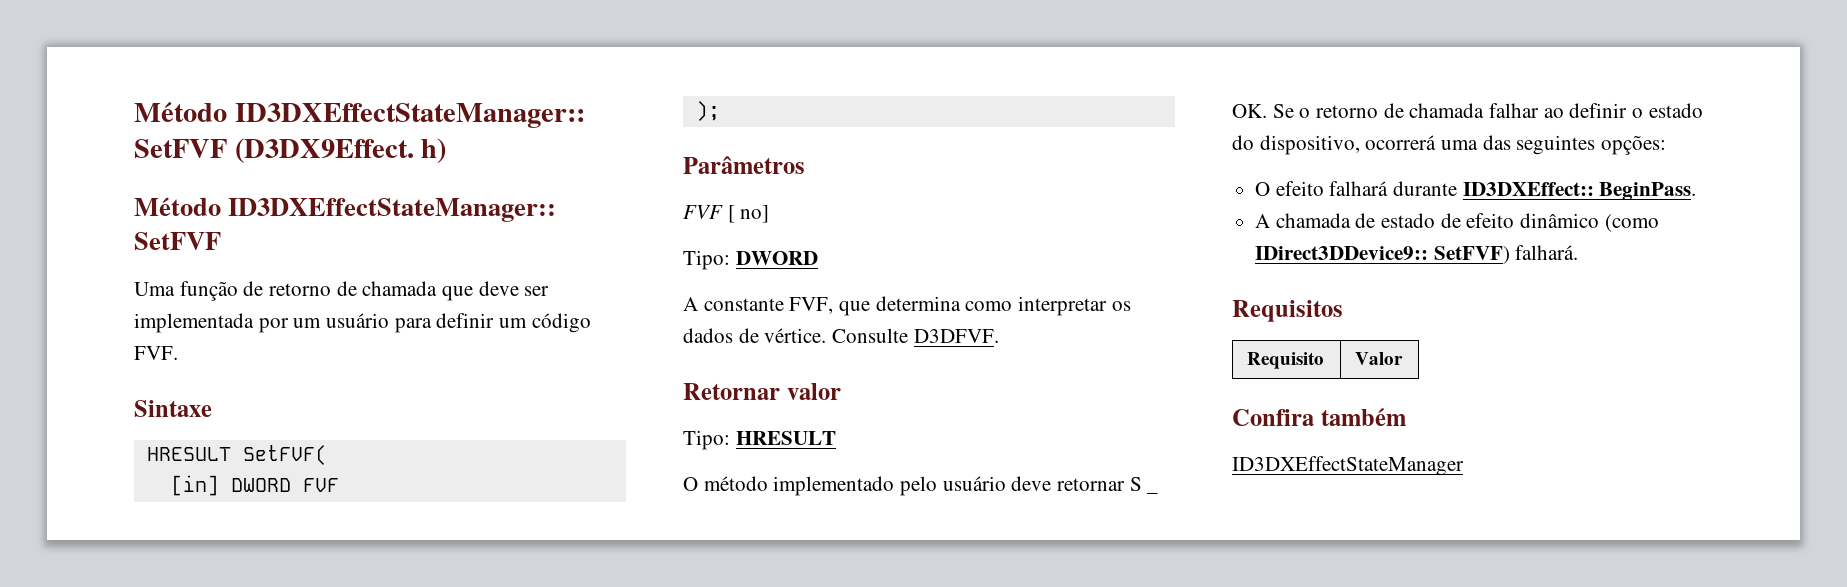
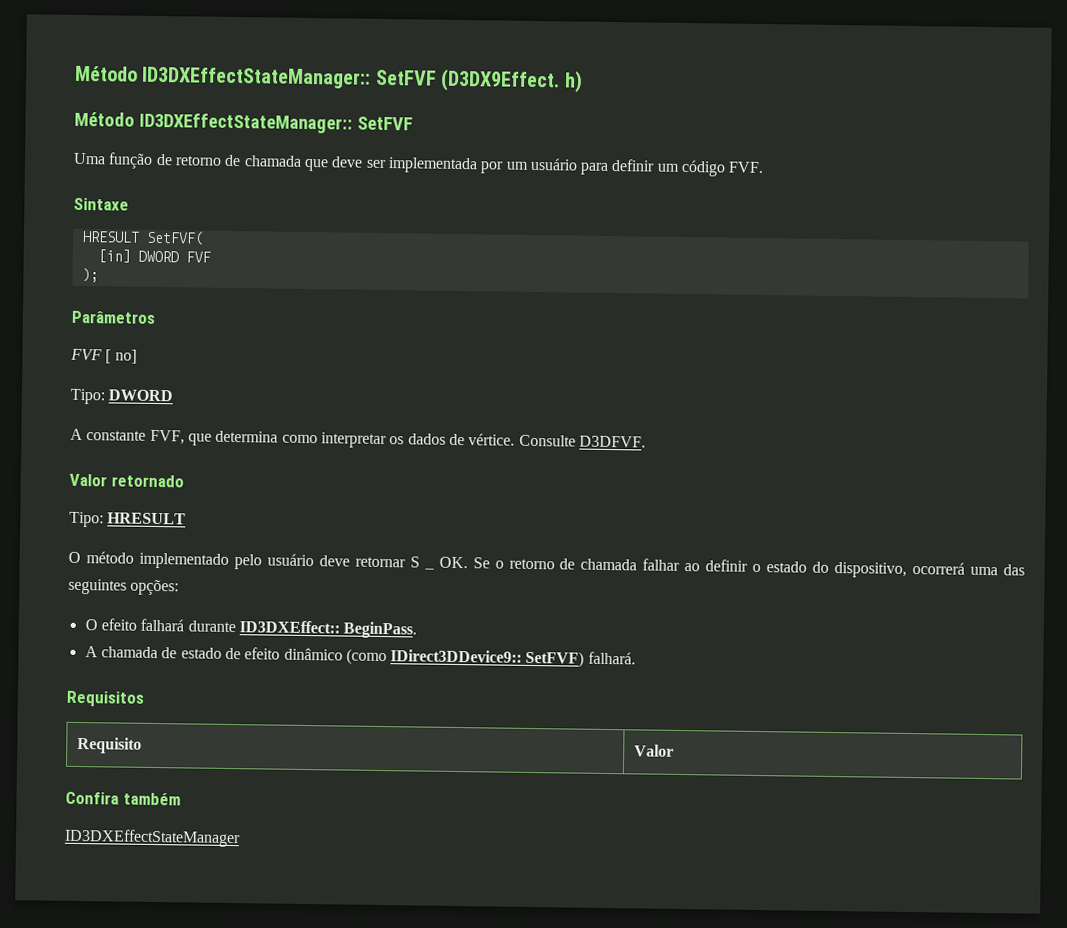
- Retornar valor
+ Valor retornado

